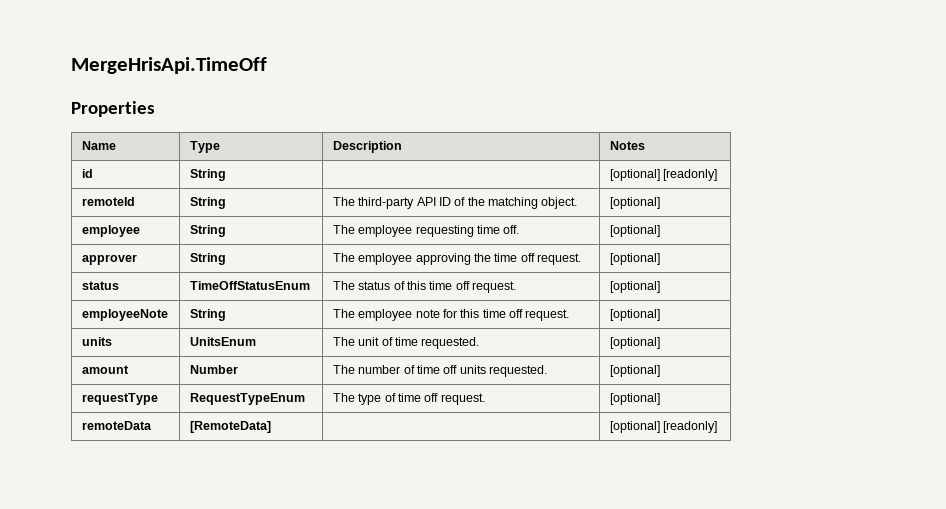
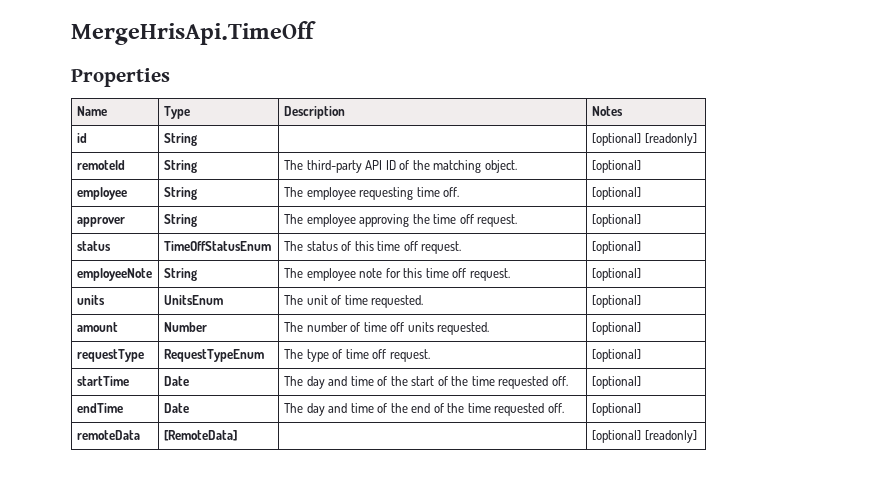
+ startTime | Date | The day and time of the start of the time requested off. | [optional]
+ endTime | Date | The day and time of the end of the time requested off. | [optional]

